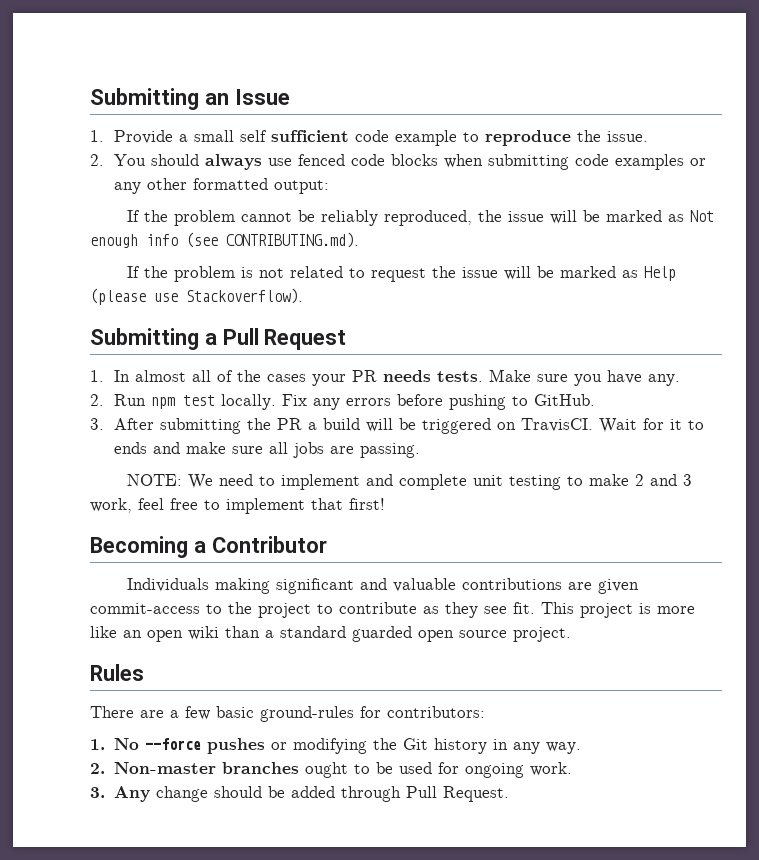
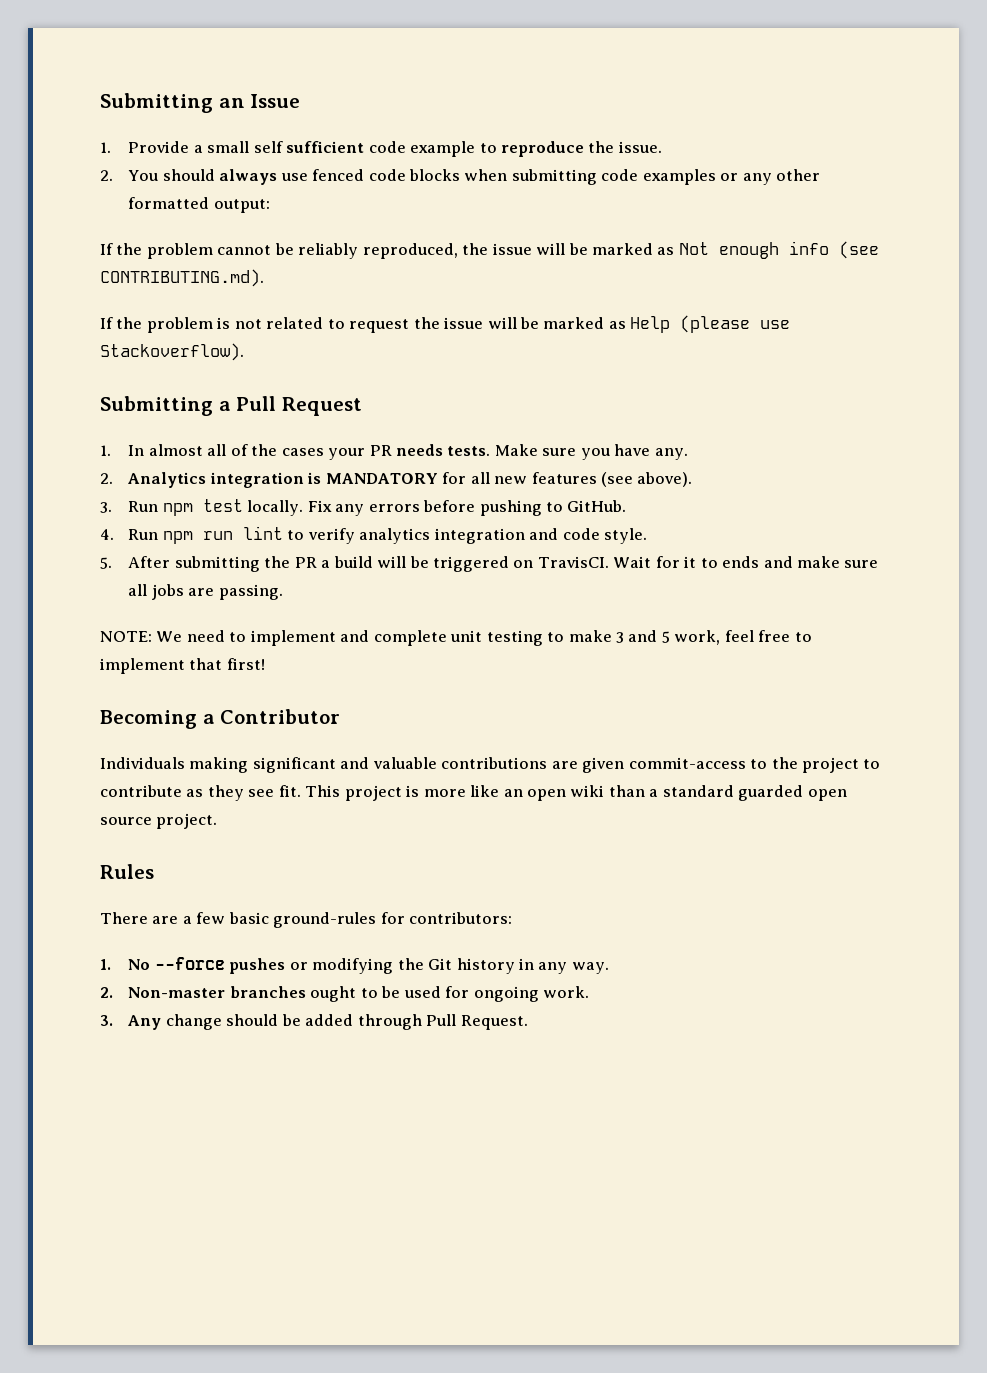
- 2. Run npm test locally.
+ 2. Analytics integration is MANDATORY for all new features (see above).
+ 3. Run npm test locally.
- 3. After submitting the PR a build will be triggered on TravisCI.
+ 4. Run npm run lint to verify analytics integration and code style.
+ 5. After submitting the PR a build will be triggered on TravisCI.
- NOTE: We need to implement and complete unit testing to make 2 and 3 work, feel free to implement that first!
+ NOTE: We need to implement and complete unit testing to make 3 and 5 work, feel free to implement that first!

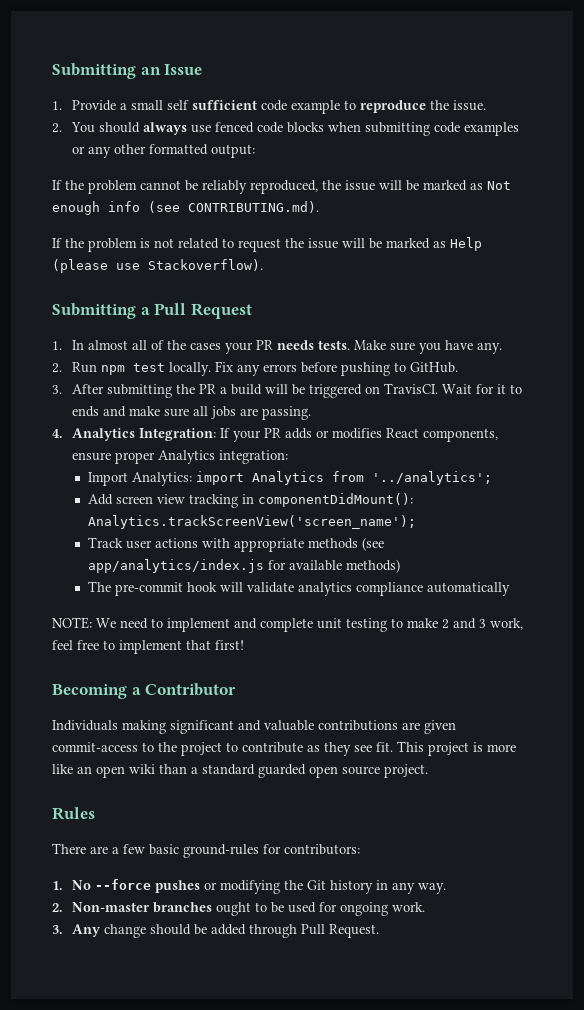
- 2. Analytics integration is MANDATORY for all new features (see above).
- 3. Run npm test locally.
+ 2. Run npm test locally.
- 4. Run npm run lint to verify analytics integration and code style.
- 5. After submitting the PR a build will be triggered on TravisCI.
+ 3. After submitting the PR a build will be triggered on TravisCI.
+ 4. Analytics Integration: If your PR adds or modifies React components, ensure proper Analytics integration:
+ Import Analytics: import Analytics from '../analytics';
+ Add screen view tracking in componentDidMount(): Analytics.trackScreenView('screen_name');
+ Track user actions with appropriate methods (see app/analytics/index.js for available methods)
+ The pre-commit hook will validate analytics compliance automatically
- NOTE: We need to implement and complete unit testing to make 3 and 5 work, feel free to implement that first!
+ NOTE: We need to implement and complete unit testing to make 2 and 3 work, feel free to implement that first!

